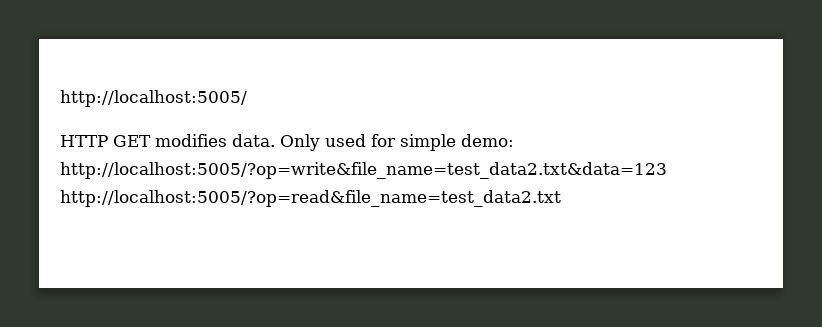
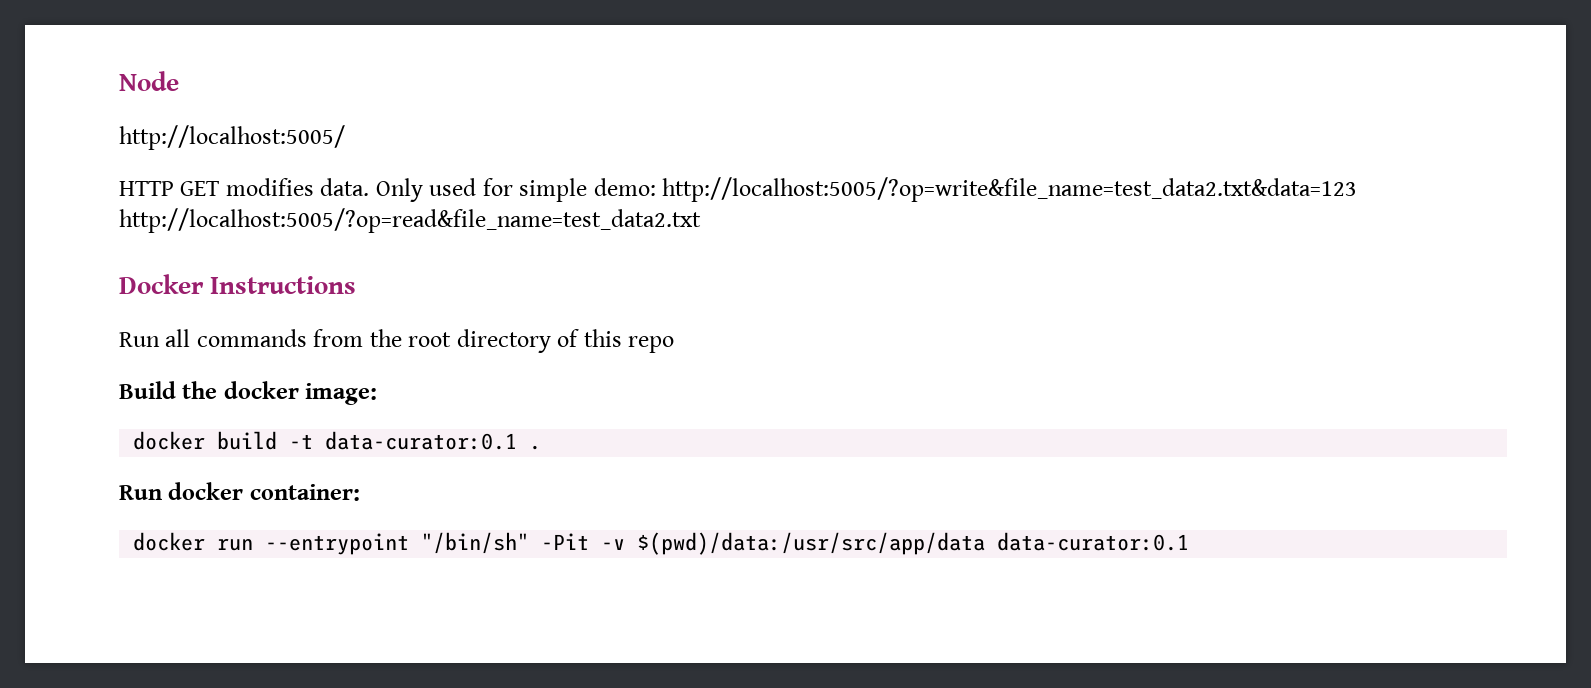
+ Node
+ Docker Instructions
+ Run all commands from the root directory of this repo
+ Build the docker image:
+ docker build -t data-curator:0.1 .
+ Run docker container:
+ docker run --entrypoint "/bin/sh" -Pit -v $(pwd)/data:/usr/src/app/data data-curator:0.1

